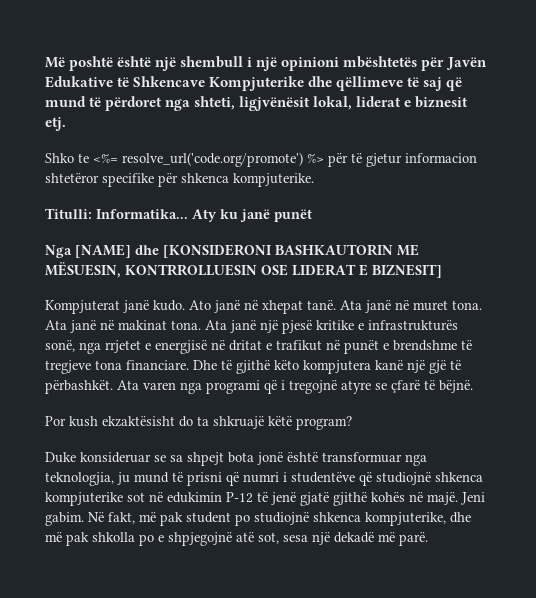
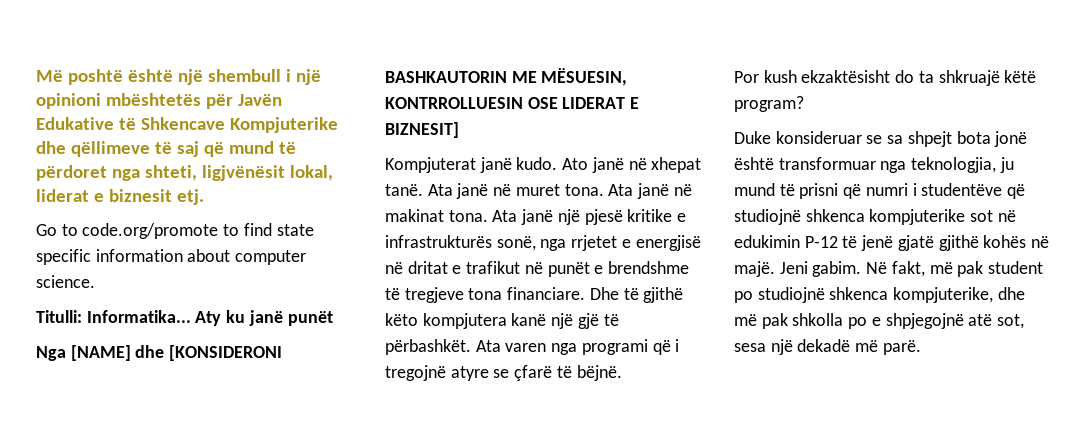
- Shko te <%= resolve_url('code.org/promote') %> për të gjetur informacion shtetëror specifike për shkenca kompjuterike.
+ Go to code.org/promote to find state specific information about computer science.

